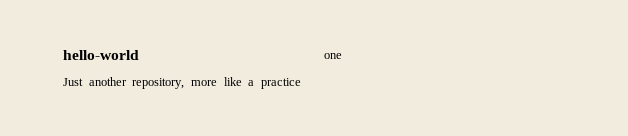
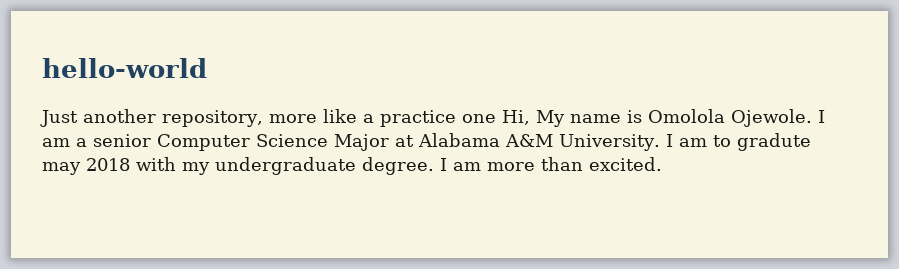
- Just another repository, more like a practice one
+ Just another repository, more like a practice one Hi, My name is Omolola Ojewole. I am a senior Computer Science Major at Alabama A&M University. I am to gradute may 2018 with my undergraduate degree. I am more than excited.

